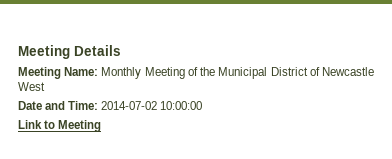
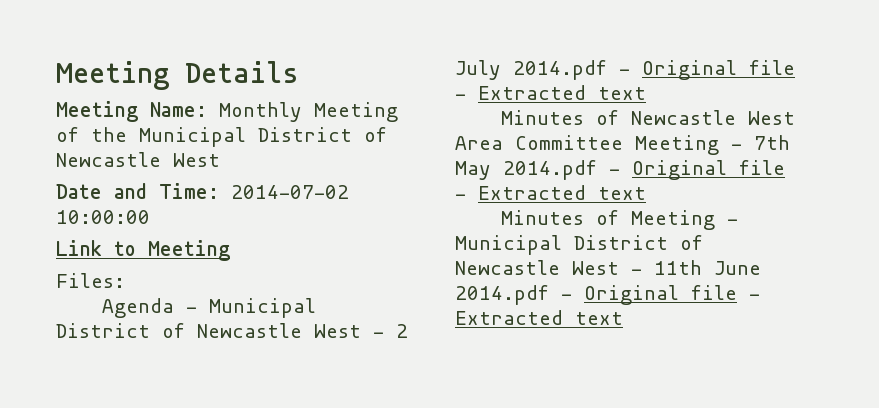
+ Files:
+ Agenda - Municipal District of Newcastle West - 2 July 2014.pdf - Original file - Extracted text
+ Minutes of Newcastle West Area Committee Meeting - 7th May 2014.pdf - Original file - Extracted text
+ Minutes of Meeting - Municipal District of Newcastle West - 11th June 2014.pdf - Original file - Extracted text

